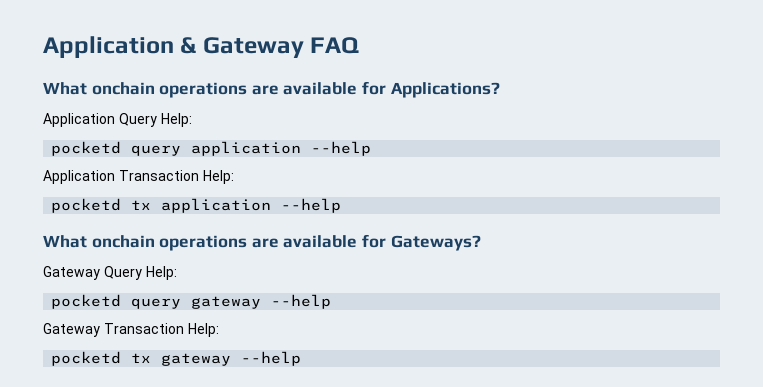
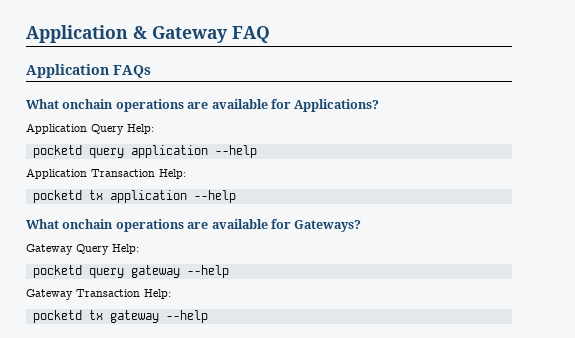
+ Application FAQs

